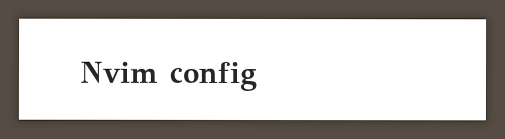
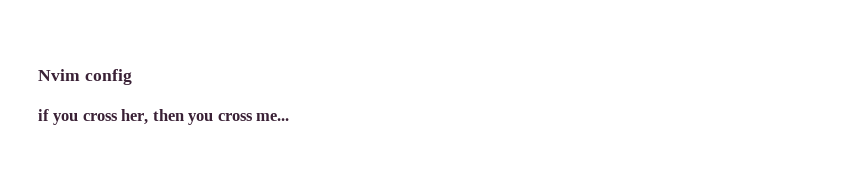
+ if you cross her, then you cross me...

